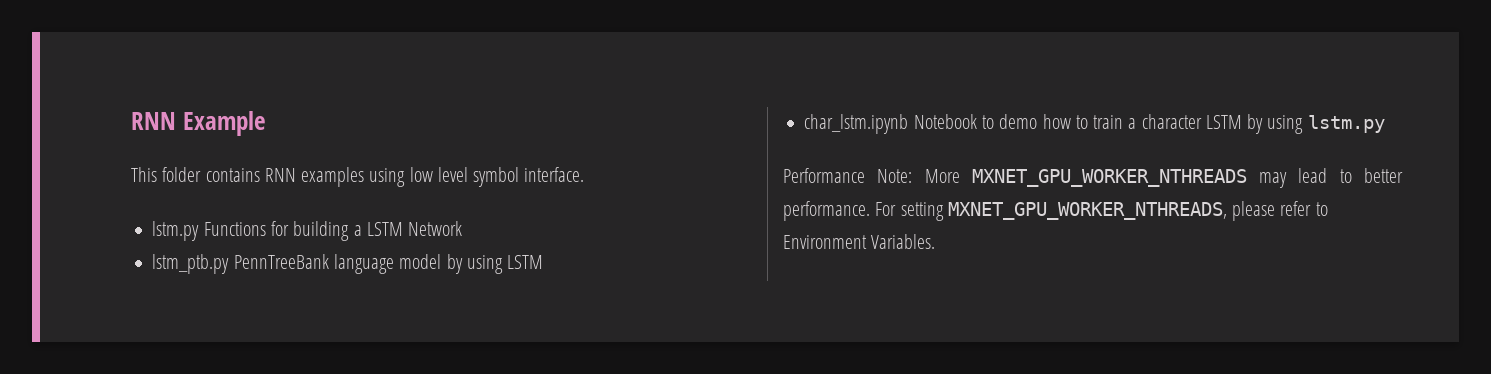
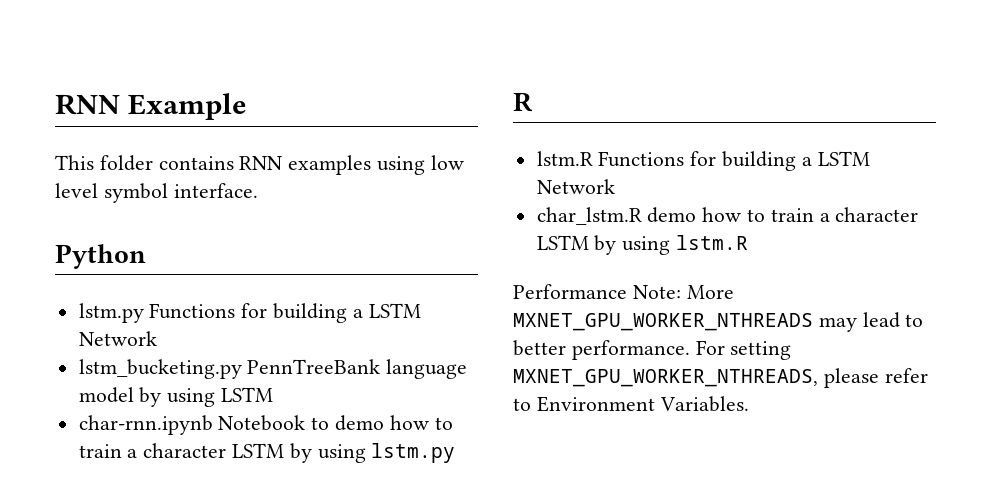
+ Python
- lstm_ptb.py PennTreeBank language model by using LSTM
+ lstm_bucketing.py PennTreeBank language model by using LSTM
- char_lstm.ipynb Notebook to demo how to train a character LSTM by using lstm.py
+ char-rnn.ipynb Notebook to demo how to train a character LSTM by using lstm.py
+ R
+ lstm.R Functions for building a LSTM Network
+ char_lstm.R demo how to train a character LSTM by using lstm.R

